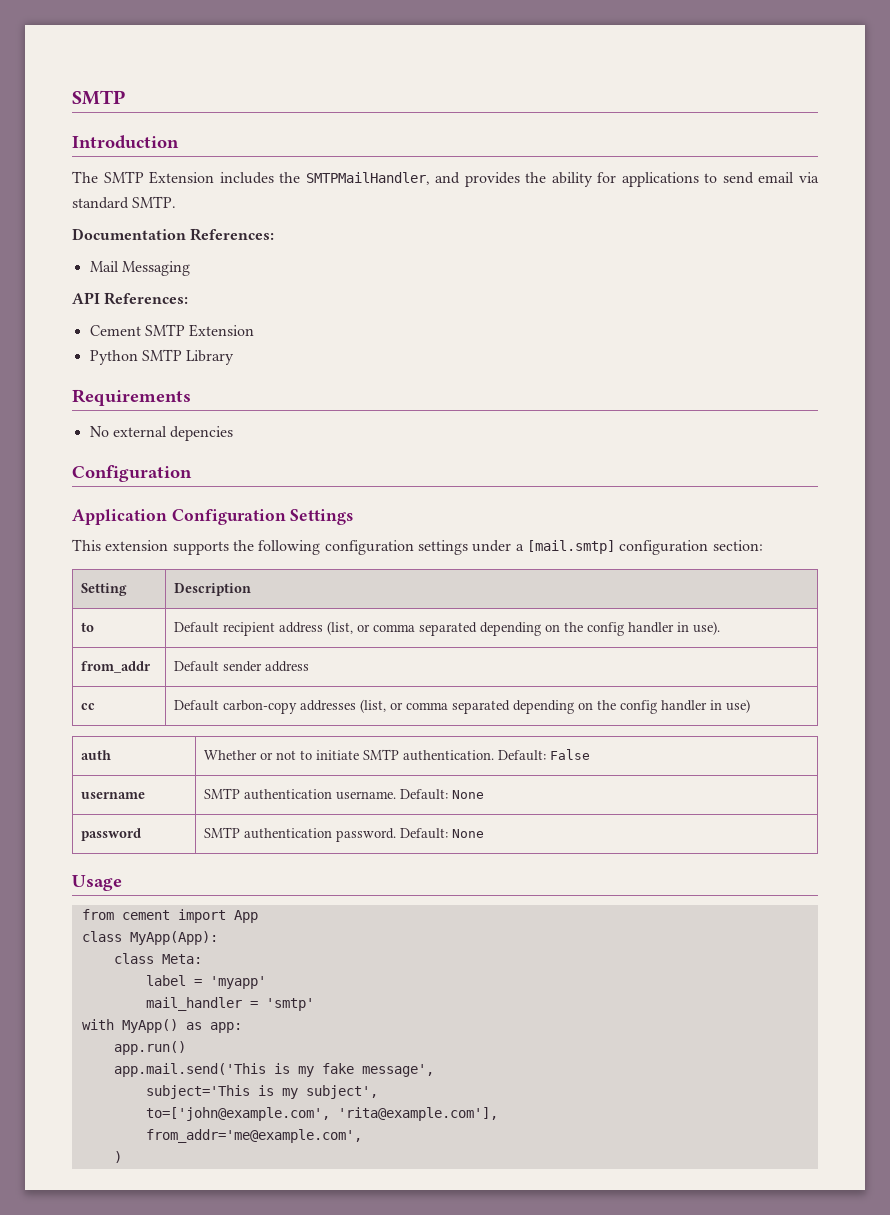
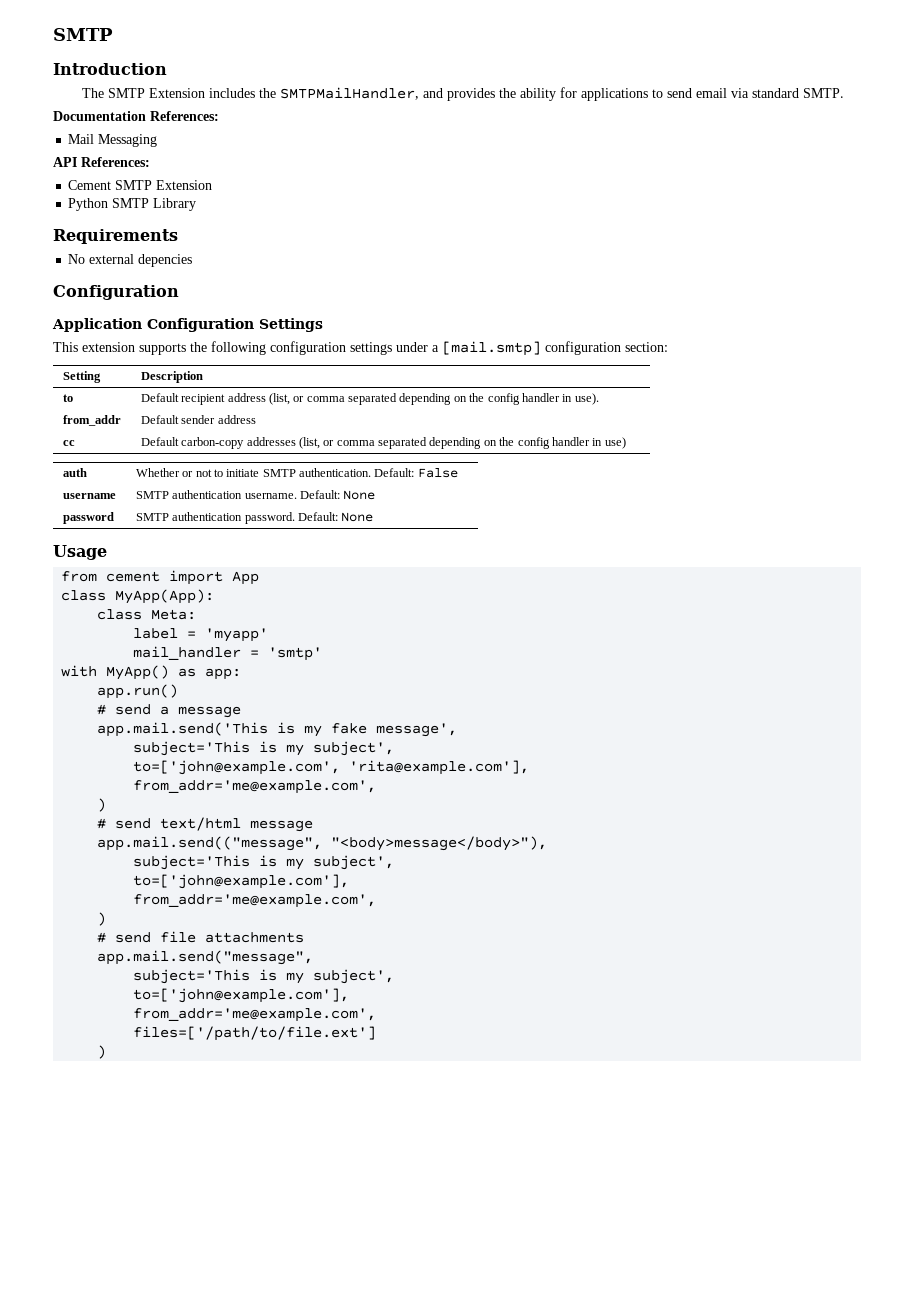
+ # send a message
+ # send text/html message
+ app.mail.send(("message", "<body>message</body>"),
+ subject='This is my subject',
+ to=['john@example.com'],
+ from_addr='me@example.com',
+ )
+ # send file attachments
+ app.mail.send("message",
+ subject='This is my subject',
+ to=['john@example.com'],
+ from_addr='me@example.com',
+ files=['/path/to/file.ext']
+ )

